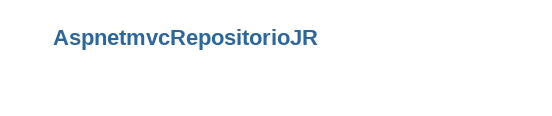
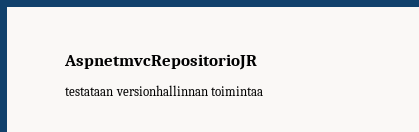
+ testataan versionhallinnan toimintaa

